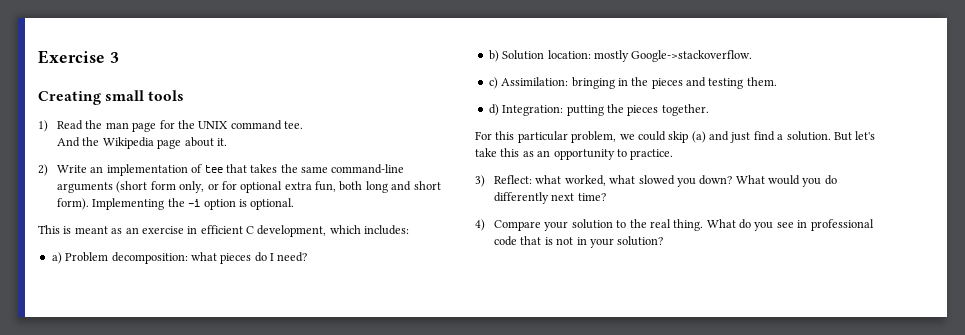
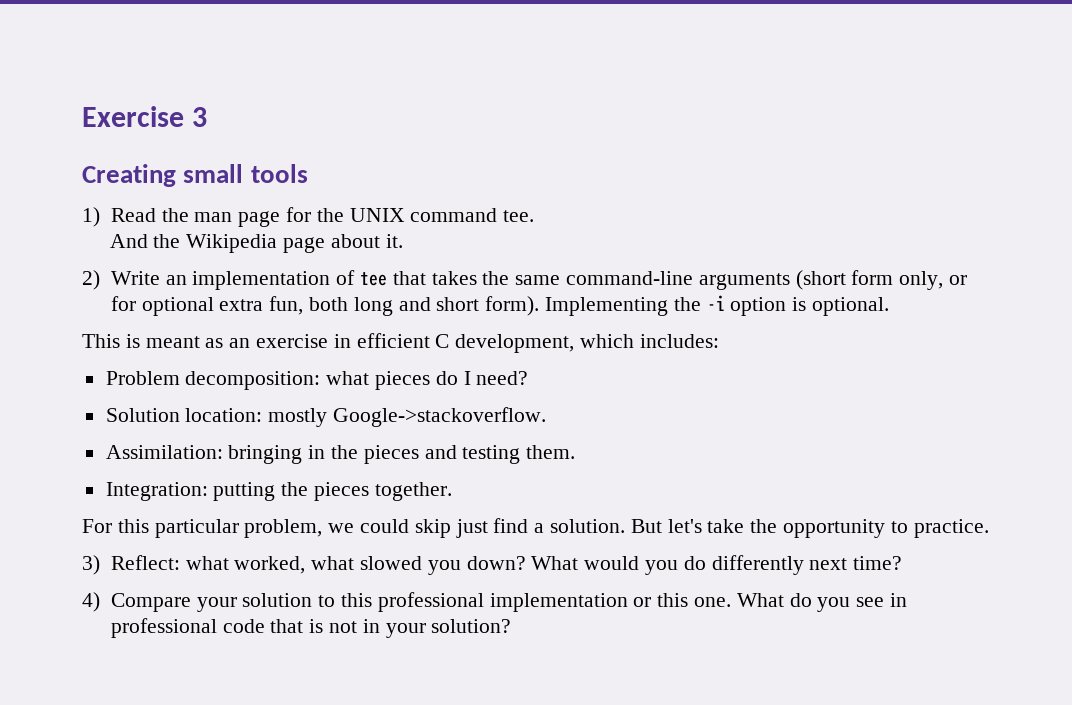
- a) Problem decomposition: what pieces do I need?
+ Problem decomposition: what pieces do I need?
- b) Solution location: mostly Google->stackoverflow.
+ Solution location: mostly Google->stackoverflow.
- c) Assimilation: bringing in the pieces and testing them.
+ Assimilation: bringing in the pieces and testing them.
- d) Integration: putting the pieces together.
+ Integration: putting the pieces together.
- For this particular problem, we could skip (a) and just find a solution.
+ For this particular problem, we could skip just find a solution.
- But let's take this as an opportunity to practice.
+ But let's take the opportunity to practice.
- 4) Compare your solution to the real thing.
+ 4) Compare your solution to this professional implementation or this one.

